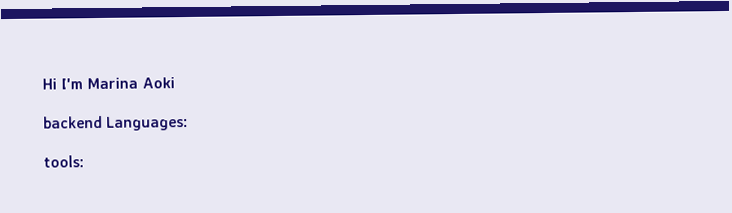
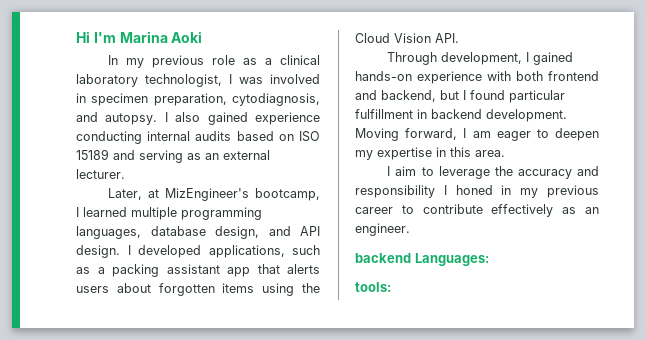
+ In my previous role as a clinical laboratory technologist, I was involved in specimen preparation, cytodiagnosis, and autopsy. I also gained experience conducting internal audits based on ISO 15189 and serving as an external lecturer.
+ Later, at MizEngineer's bootcamp, I learned multiple programming languages, database design, and API design. I developed applications, such as a packing assistant app that alerts users about forgotten items using the Cloud Vision API.
+ Through development, I gained hands-on experience with both frontend and backend, but I found particular fulfillment in backend development. Moving forward, I am eager to deepen my expertise in this area.
+ I aim to leverage the accuracy and responsibility I honed in my previous career to contribute effectively as an engineer.

